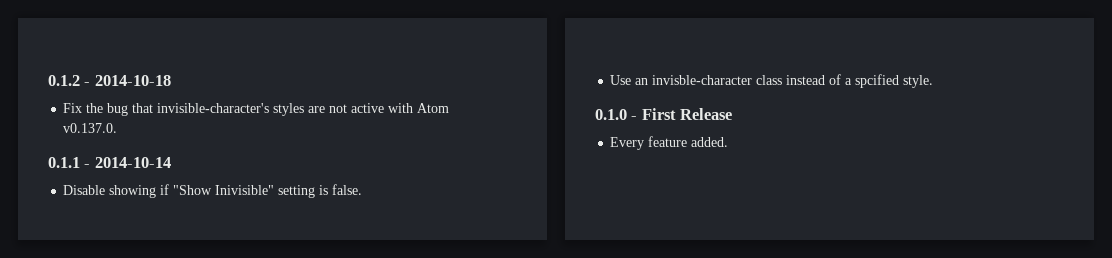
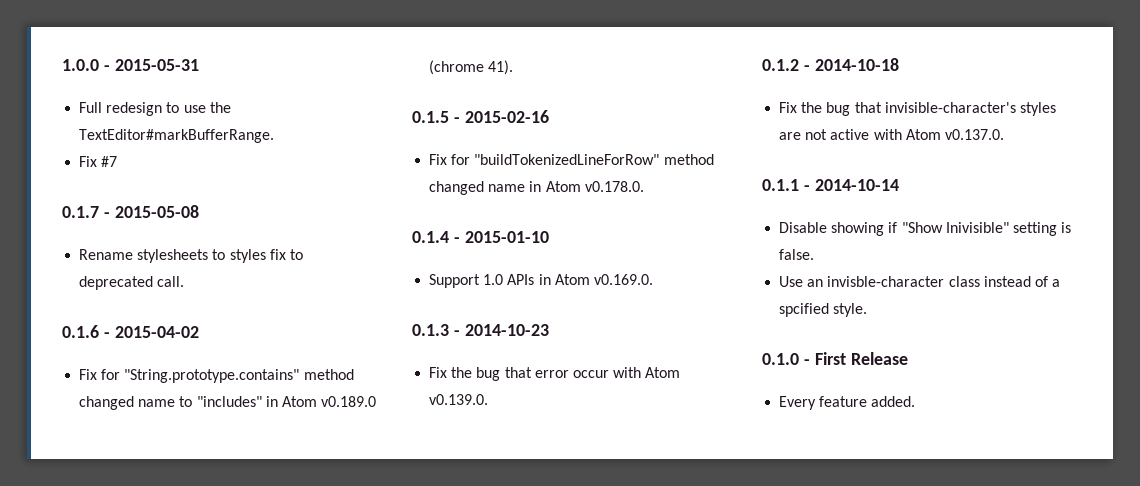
+ 1.0.0 - 2015-05-31
+ Full redesign to use the TextEditor#markBufferRange.
+ Fix #7
+ 0.1.7 - 2015-05-08
+ Rename stylesheets to styles fix to deprecated call.
+ 0.1.6 - 2015-04-02
+ Fix for "String.prototype.contains" method changed name to "includes" in Atom v0.189.0 (chrome 41).
+ 0.1.5 - 2015-02-16
+ Fix for "buildTokenizedLineForRow" method changed name in Atom v0.178.0.
+ 0.1.4 - 2015-01-10
+ Support 1.0 APIs in Atom v0.169.0.
+ 0.1.3 - 2014-10-23
+ Fix the bug that error occur with Atom v0.139.0.

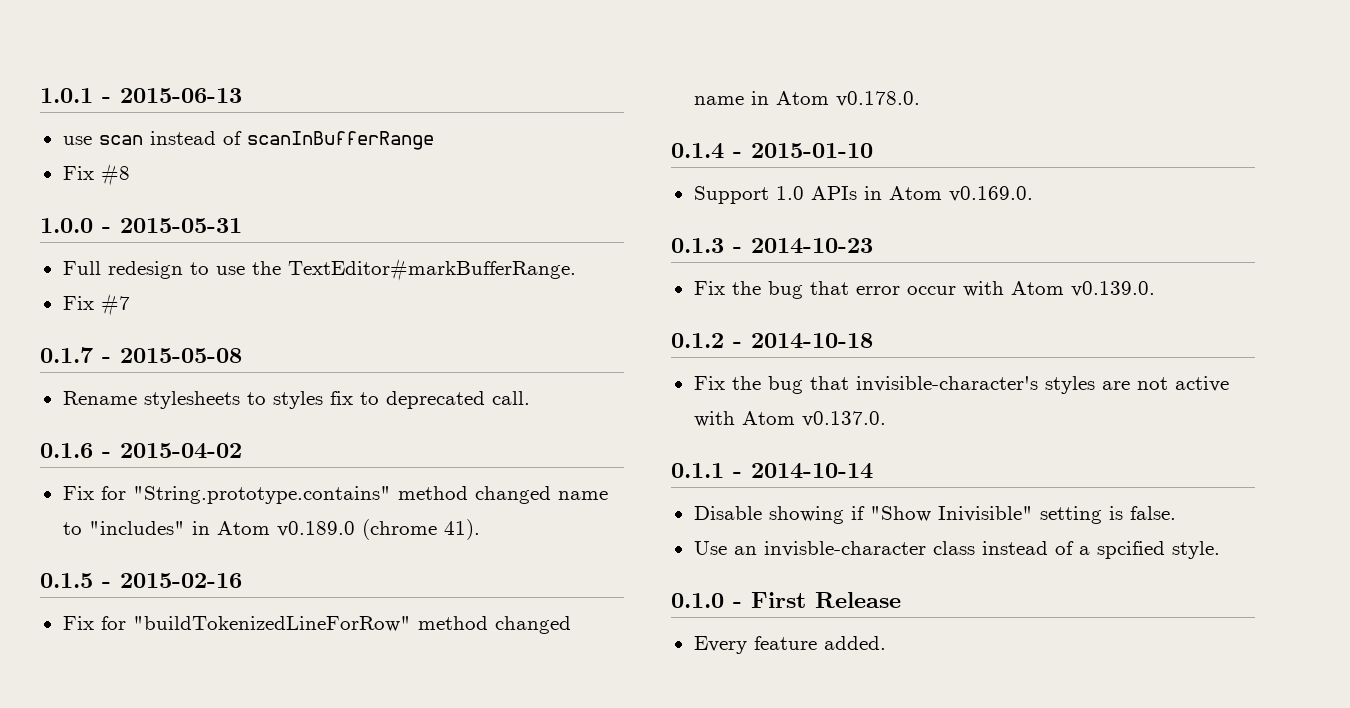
+ 1.0.1 - 2015-06-13
+ use scan instead of scanInBufferRange
+ Fix #8

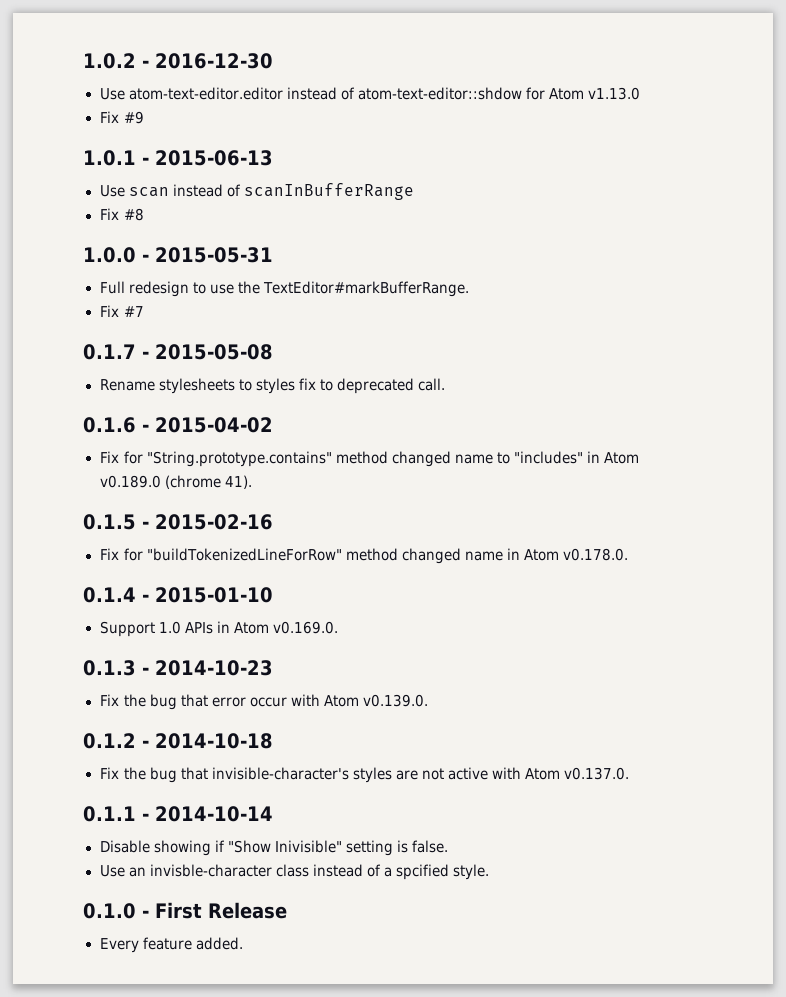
+ 1.0.2 - 2016-12-30
+ Use atom-text-editor.editor instead of atom-text-editor::shdow for Atom v1.13.0
+ Fix #9
- use scan instead of scanInBufferRange
+ Use scan instead of scanInBufferRange

